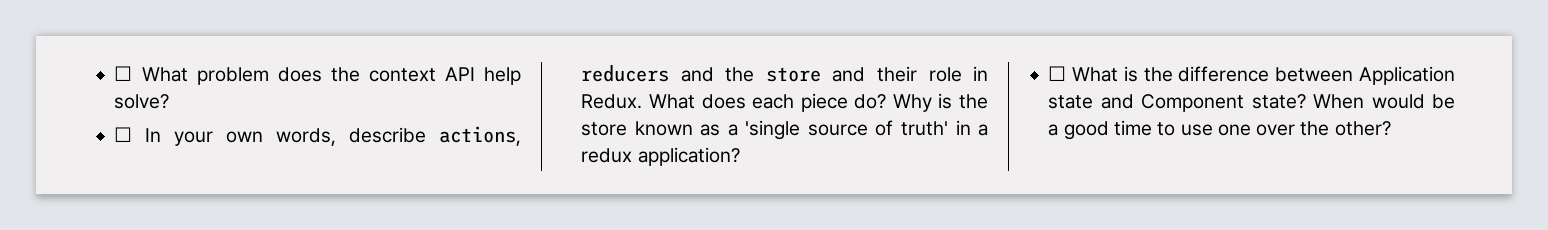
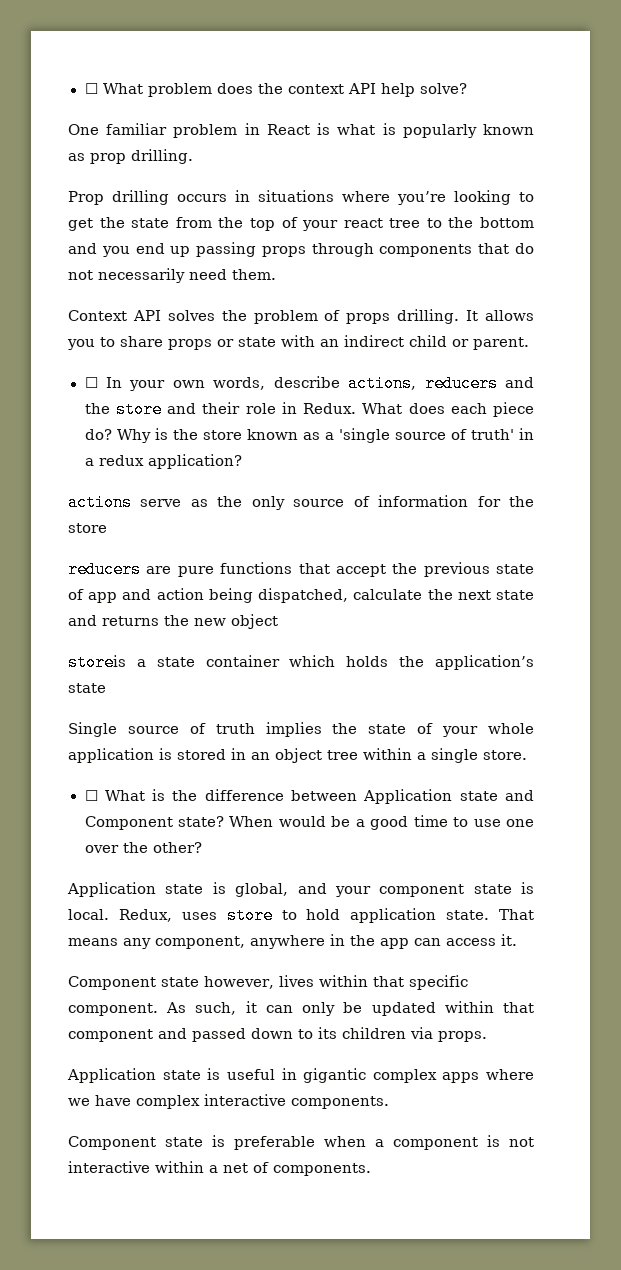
+ One familiar problem in React is what is popularly known as prop drilling.
+ Prop drilling occurs in situations where you’re looking to get the state from the top of your react tree to the bottom and you end up passing props through components that do not necessarily need them.
+ Context API solves the problem of props drilling. It allows you to share props or state with an indirect child or parent.
+ actions serve as the only source of information for the store
+ reducers are pure functions that accept the previous state of app and action being dispatched, calculate the next state and returns the new object
+ storeis a state container which holds the application’s state
+ Single source of truth implies the state of your whole application is stored in an object tree within a single store.
+ Application state is global, and your component state is local. Redux, uses store to hold application state. That means any component, anywhere in the app can access it.
+ Component state however, lives within that specific component. As such, it can only be updated within that component and passed down to its children via props.
+ Application state is useful in gigantic complex apps where we have complex interactive components.
+ Component state is preferable when a component is not interactive within a net of components.

